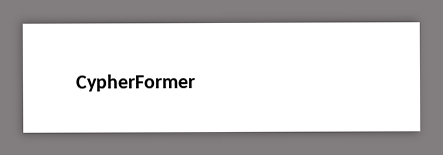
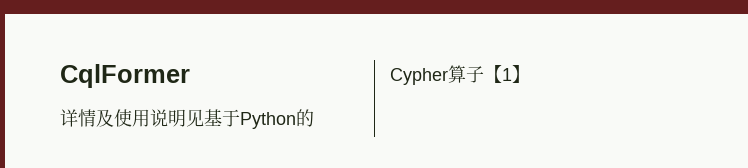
- CypherFormer
+ CqlFormer
+ 详情及使用说明见基于Python的Cypher算子【1】

